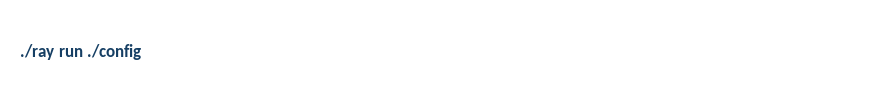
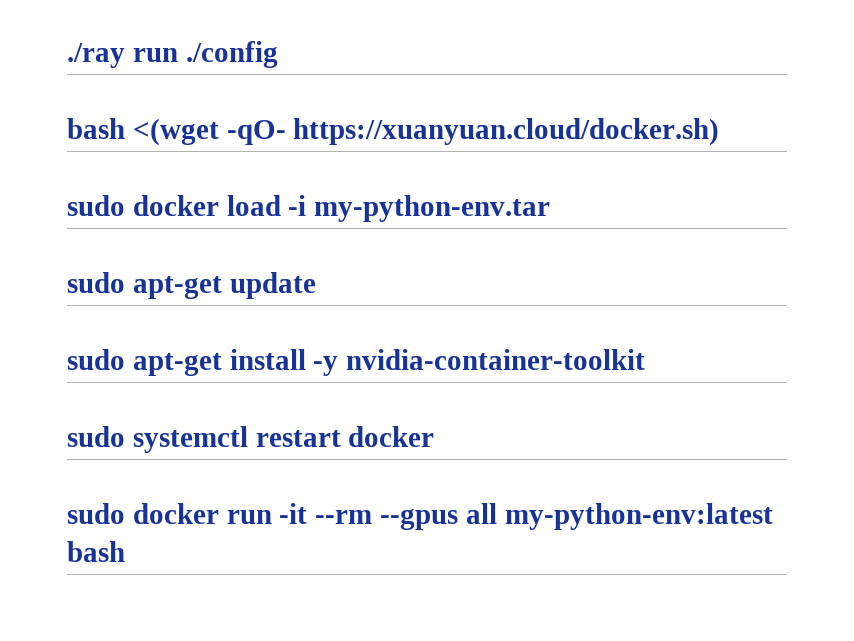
+ bash <(wget -qO- https://xuanyuan.cloud/docker.sh)
+ sudo docker load -i my-python-env.tar
+ sudo apt-get update
+ sudo apt-get install -y nvidia-container-toolkit
+ sudo systemctl restart docker
+ sudo docker run -it --rm --gpus all my-python-env:latest bash

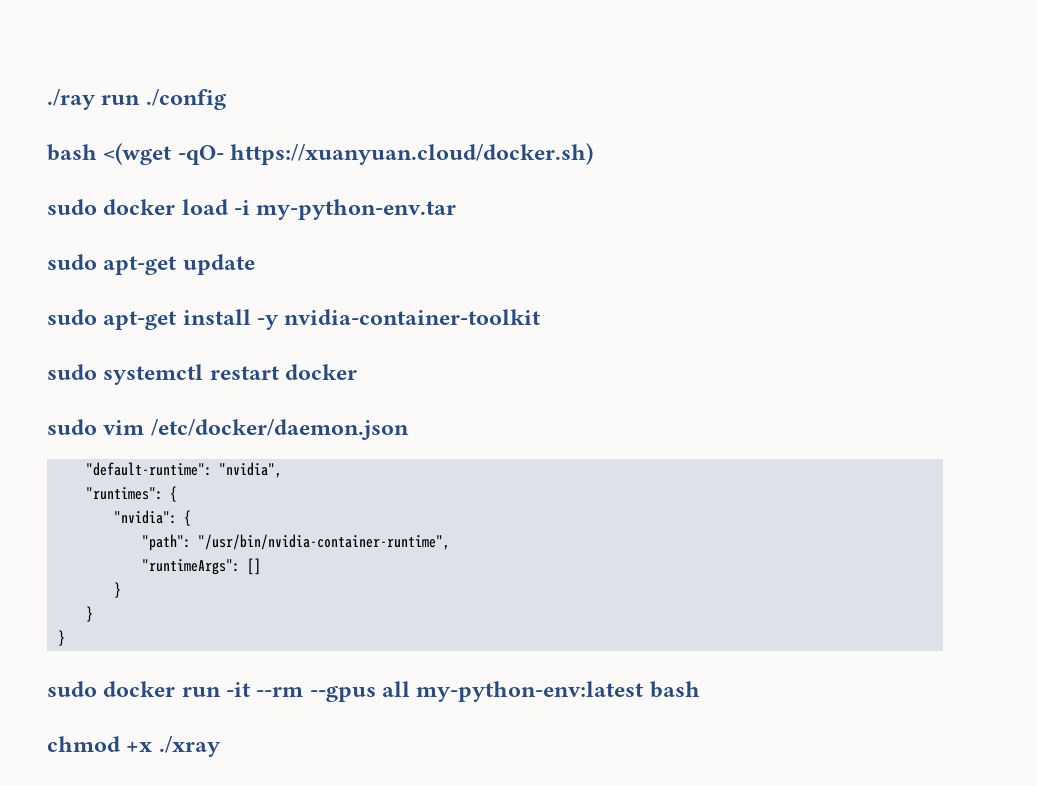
+ sudo vim /etc/docker/daemon.json
+ "default-runtime": "nvidia",
+ "runtimes": {
+ "nvidia": {
+ "path": "/usr/bin/nvidia-container-runtime",
+ "runtimeArgs": []
+ }
+ }
+ }
+ chmod +x ./xray

